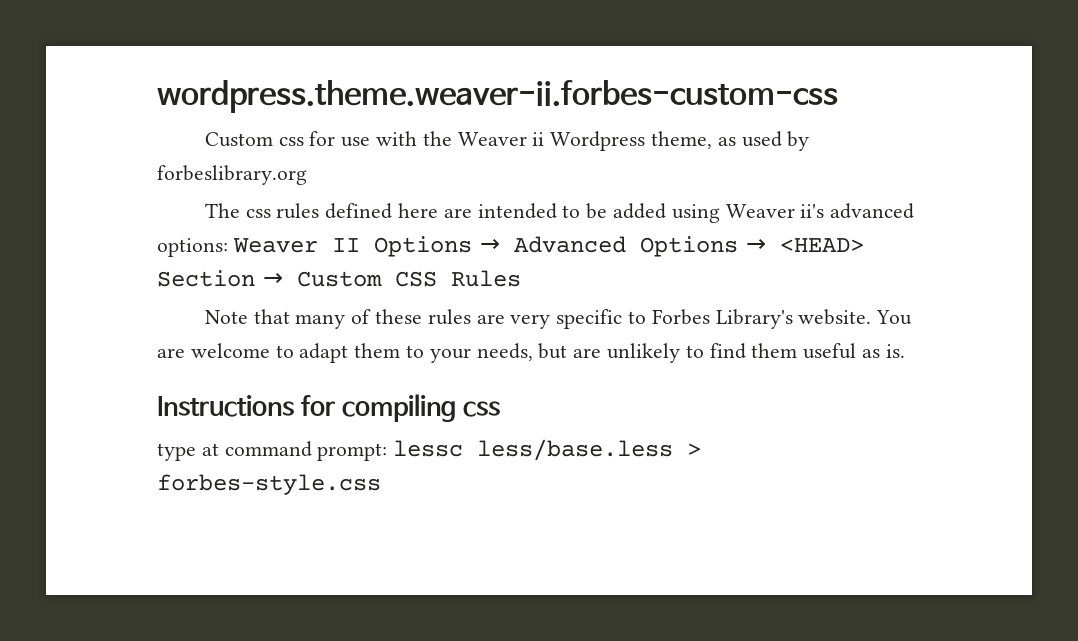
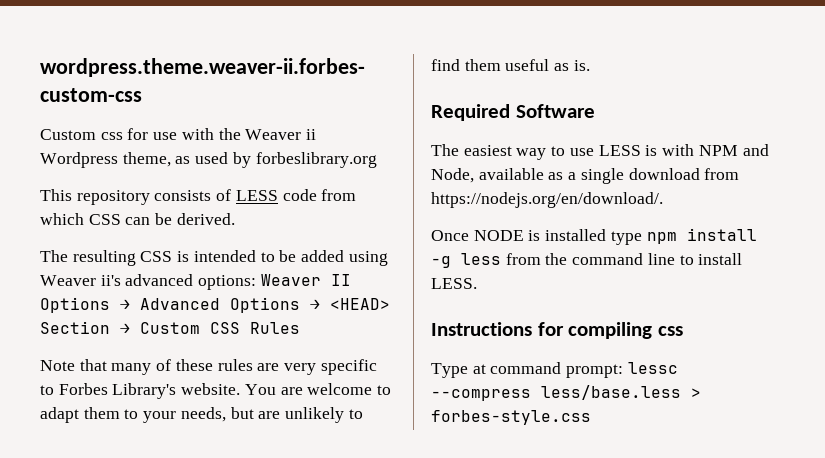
- The css rules defined here are intended to be added using Weaver ii's advanced options: Weaver II Options → Advanced Options → <HEAD> Section → Custom CSS Rules
+ This repository consists of LESS code from which CSS can be derived.
+ The resulting CSS is intended to be added using Weaver ii's advanced options: Weaver II Options → Advanced Options → <HEAD> Section → Custom CSS Rules
+ Required Software
+ The easiest way to use LESS is with NPM and Node, available as a single download from https://nodejs.org/en/download/.
+ Once NODE is installed type npm install -g less from the command line to install LESS.
- type at command prompt: lessc less/base.less > forbes-style.css
+ Type at command prompt: lessc --compress less/base.less > forbes-style.css

